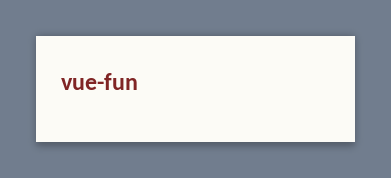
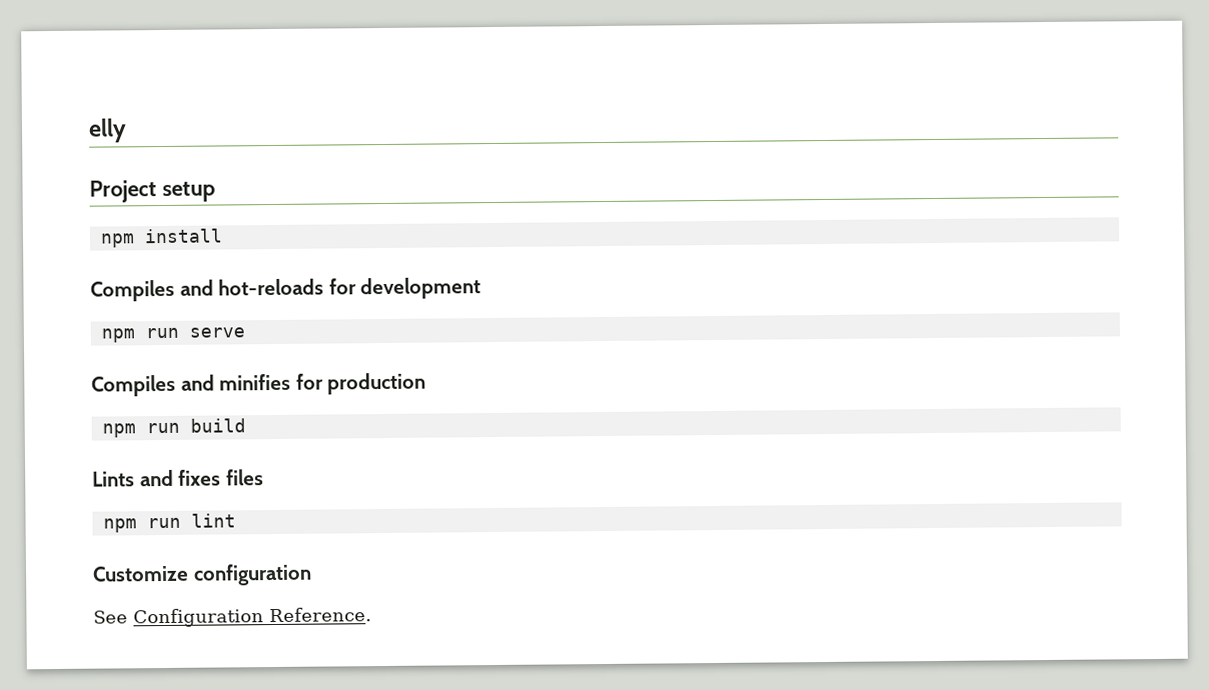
- vue-fun
+ elly
+ Project setup
+ npm install
+ Compiles and hot-reloads for development
+ npm run serve
+ Compiles and minifies for production
+ npm run build
+ Lints and fixes files
+ npm run lint
+ Customize configuration
+ See Configuration Reference.

